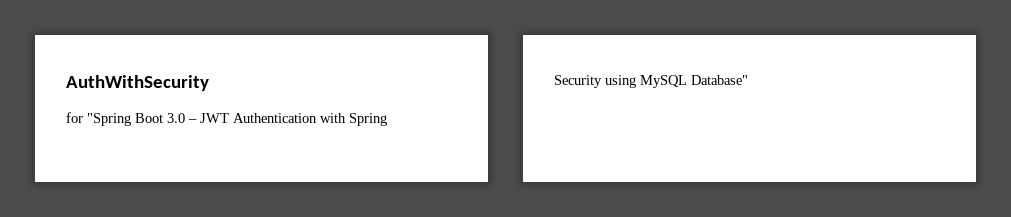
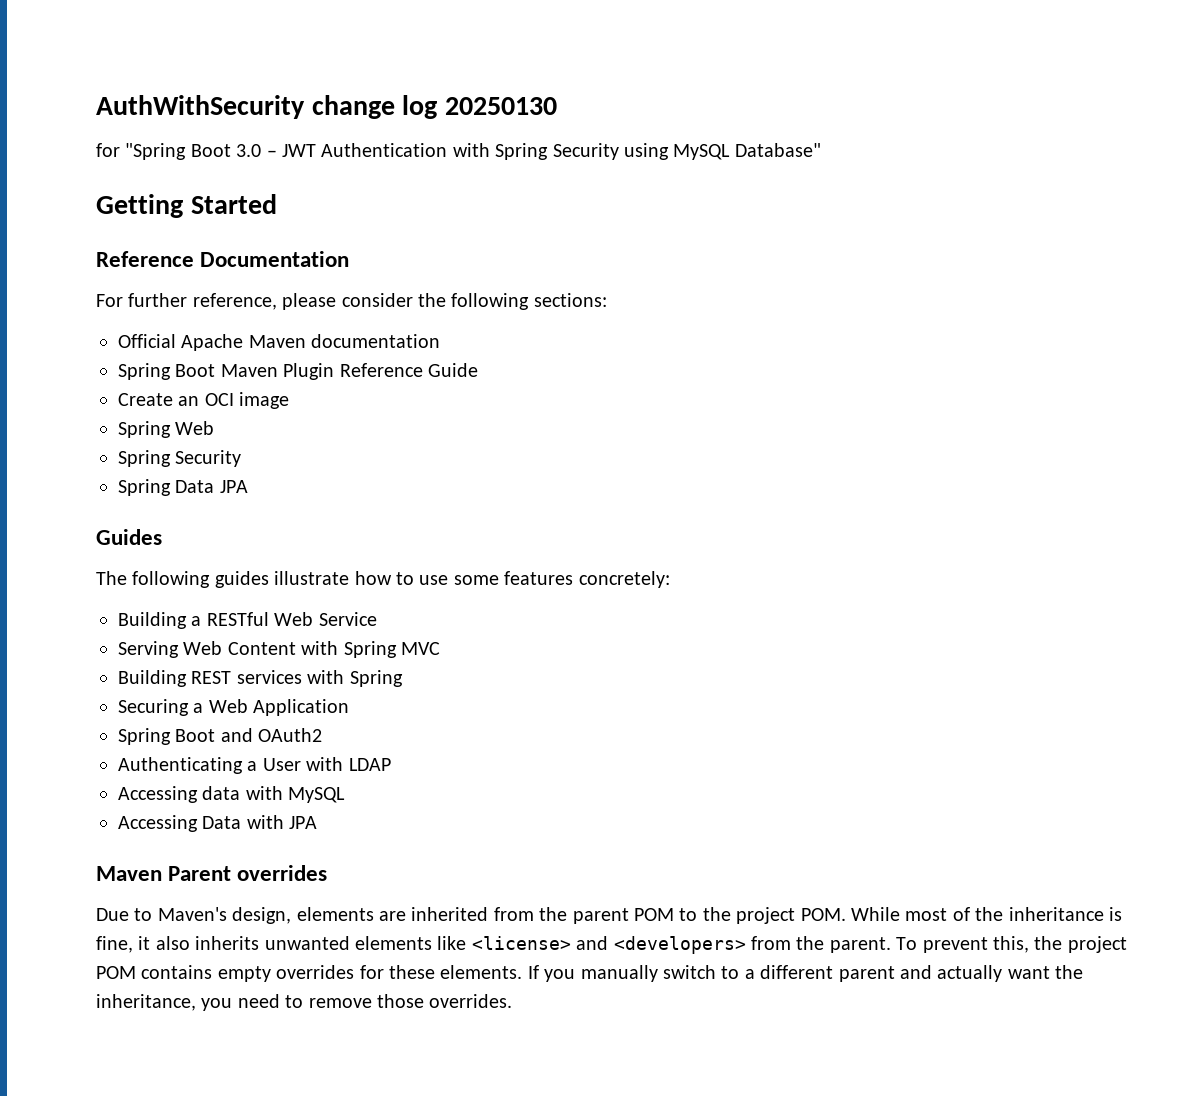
- AuthWithSecurity
+ AuthWithSecurity change log 20250130
+ Getting Started
+ Reference Documentation
+ For further reference, please consider the following sections:
+ Official Apache Maven documentation
+ Spring Boot Maven Plugin Reference Guide
+ Create an OCI image
+ Spring Web
+ Spring Security
+ Spring Data JPA
+ Guides
+ The following guides illustrate how to use some features concretely:
+ Building a RESTful Web Service
+ Serving Web Content with Spring MVC
+ Building REST services with Spring
+ Securing a Web Application
+ Spring Boot and OAuth2
+ Authenticating a User with LDAP
+ Accessing data with MySQL
+ Accessing Data with JPA
+ Maven Parent overrides
+ Due to Maven's design, elements are inherited from the parent POM to the project POM. While most of the inheritance is fine, it also inherits unwanted elements like <license> and <developers> from the parent. To prevent this, the project POM contains empty overrides for these elements. If you manually switch to a different parent and actually want the inheritance, you need to remove those overrides.

